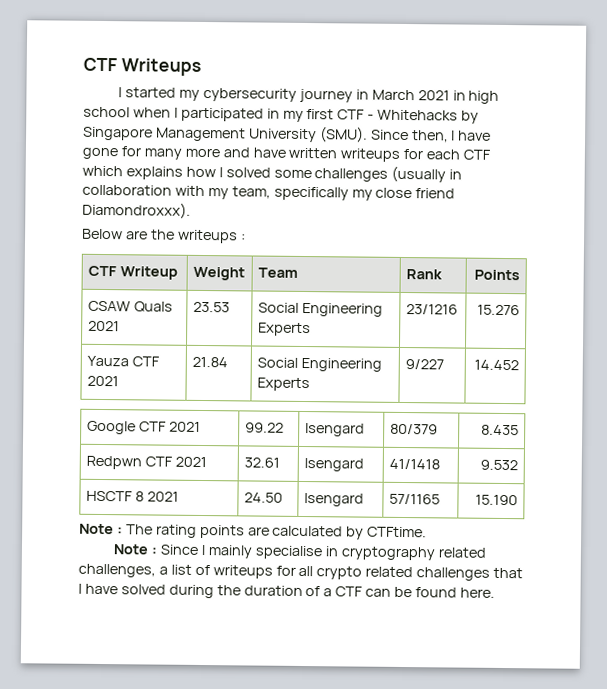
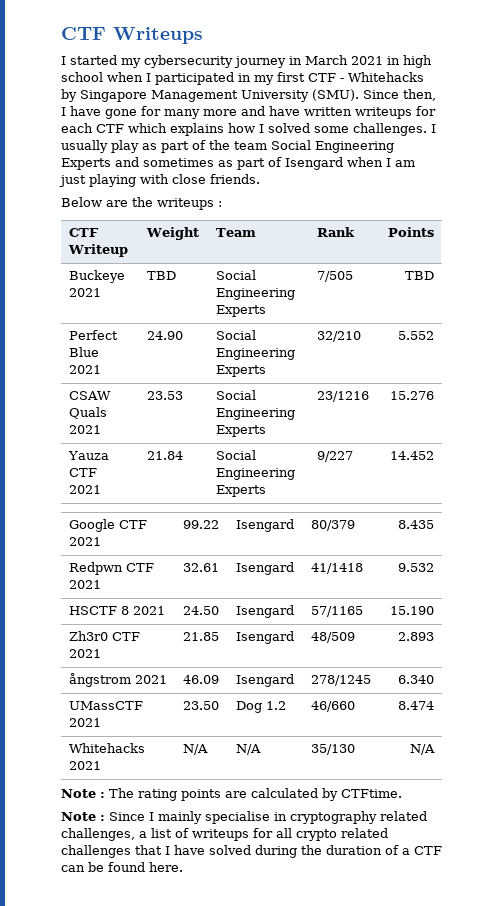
- Since then, I have gone for many more and have written writeups for each CTF which explains how I solved some challenges (usually in collaboration with my team, specifically my close friend Diamondroxxx).
+ Since then, I have gone for many more and have written writeups for each CTF which explains how I solved some challenges. I usually play as part of the team Social Engineering Experts and sometimes as part of Isengard when I am just playing with close friends.
+ Buckeye 2021 | TBD | Social Engineering Experts | 7/505 | TBD
+ Perfect Blue 2021 | 24.90 | Social Engineering Experts | 32/210 | 5.552
+ Zh3r0 CTF 2021 | 21.85 | Isengard | 48/509 | 2.893
+ ångstrom 2021 | 46.09 | Isengard | 278/1245 | 6.340
+ UMassCTF 2021 | 23.50 | Dog 1.2 | 46/660 | 8.474
+ Whitehacks 2021 | N/A | N/A | 35/130 | N/A

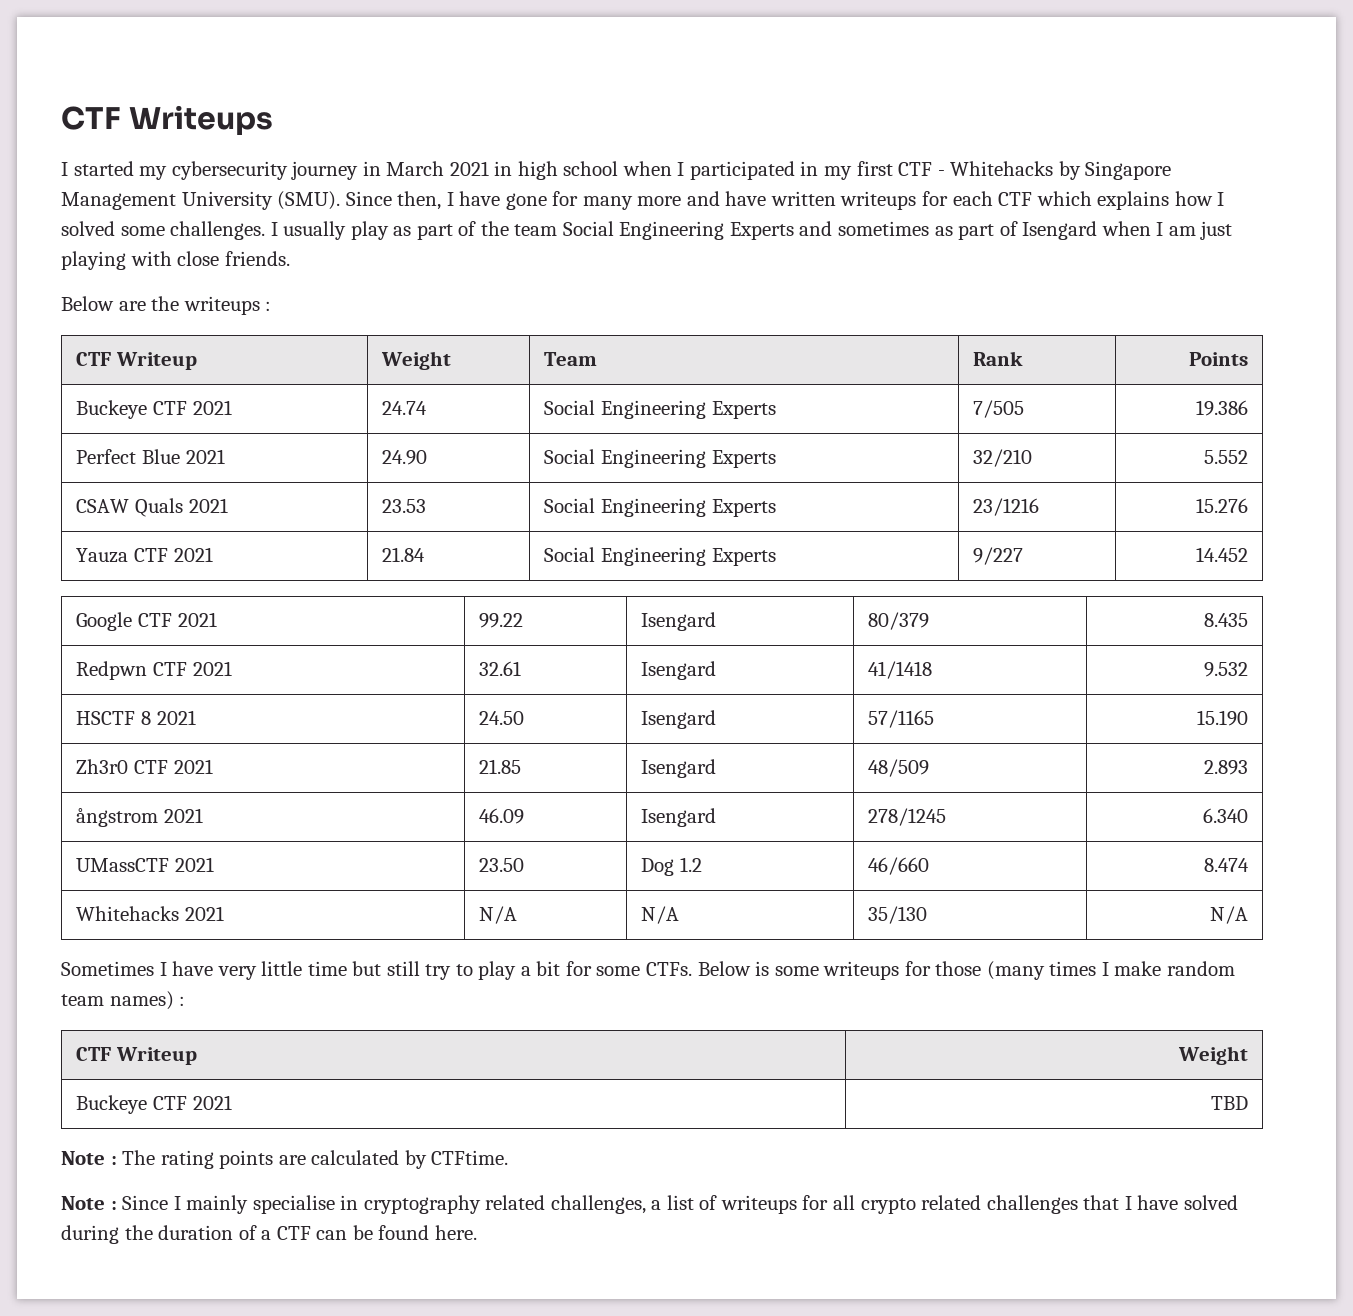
- Buckeye 2021 | TBD | Social Engineering Experts | 7/505 | TBD
+ Buckeye CTF 2021 | 24.74 | Social Engineering Experts | 7/505 | 19.386
+ Sometimes I have very little time but still try to play a bit for some CTFs. Below is some writeups for those (many times I make random team names) :
+ CTF Writeup | Weight
+ Buckeye CTF 2021 | TBD

